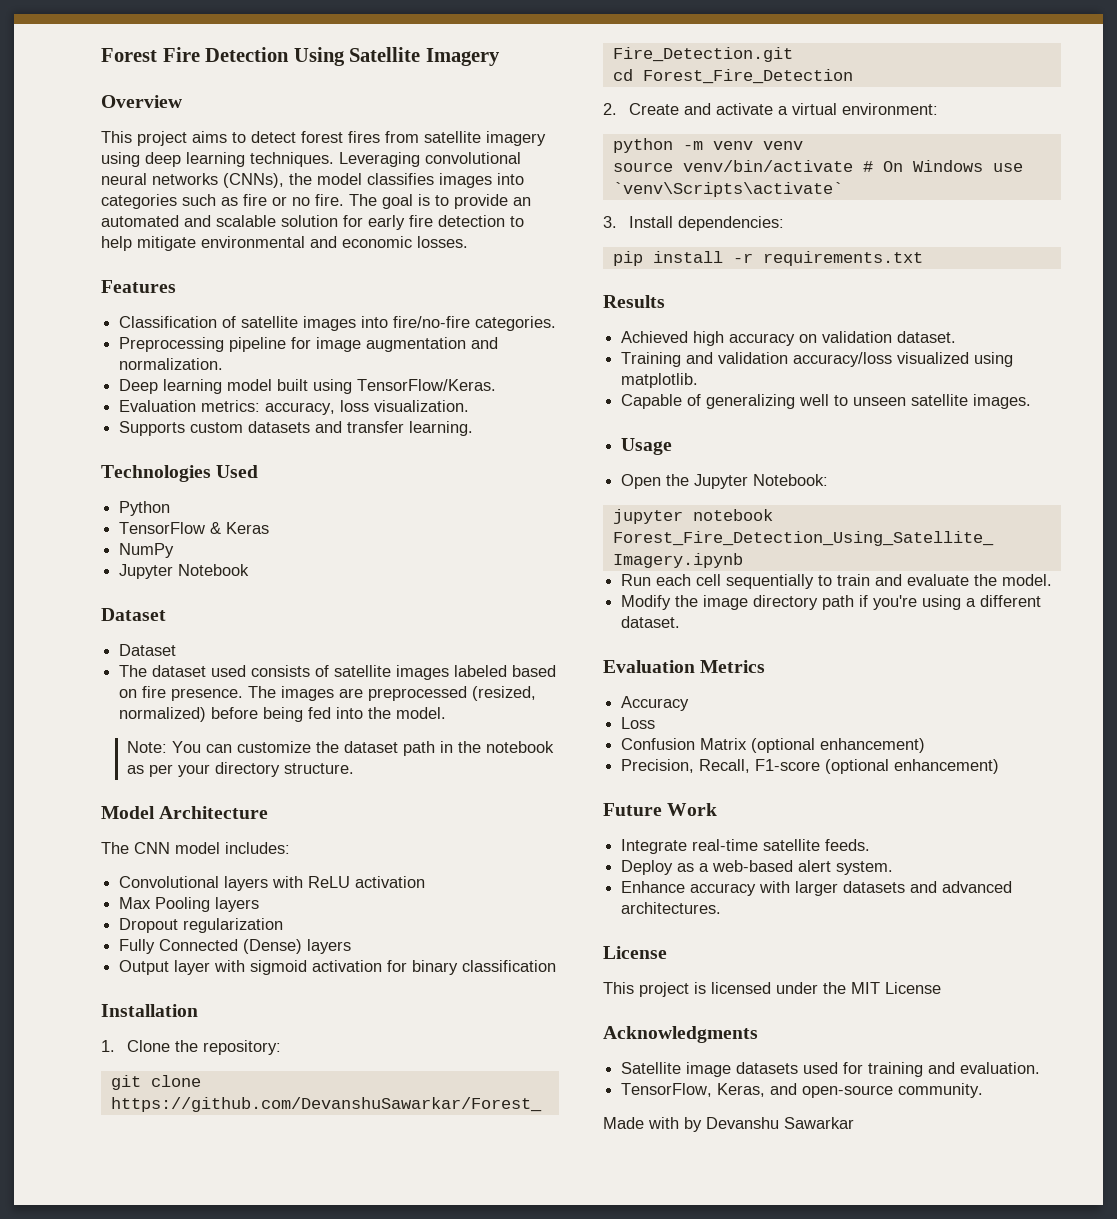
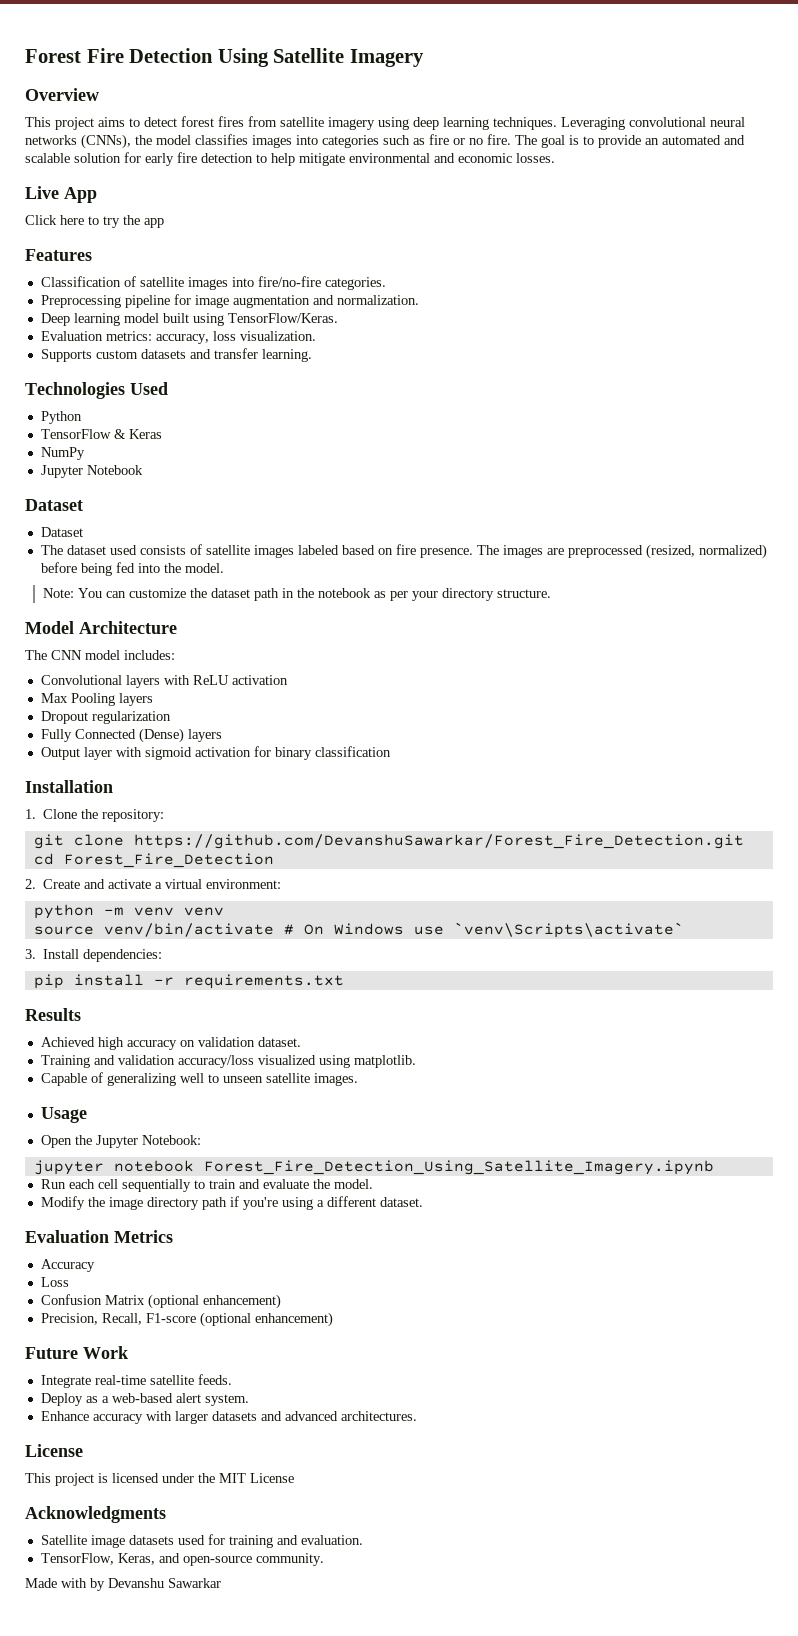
+ Live App
+ Click here to try the app

